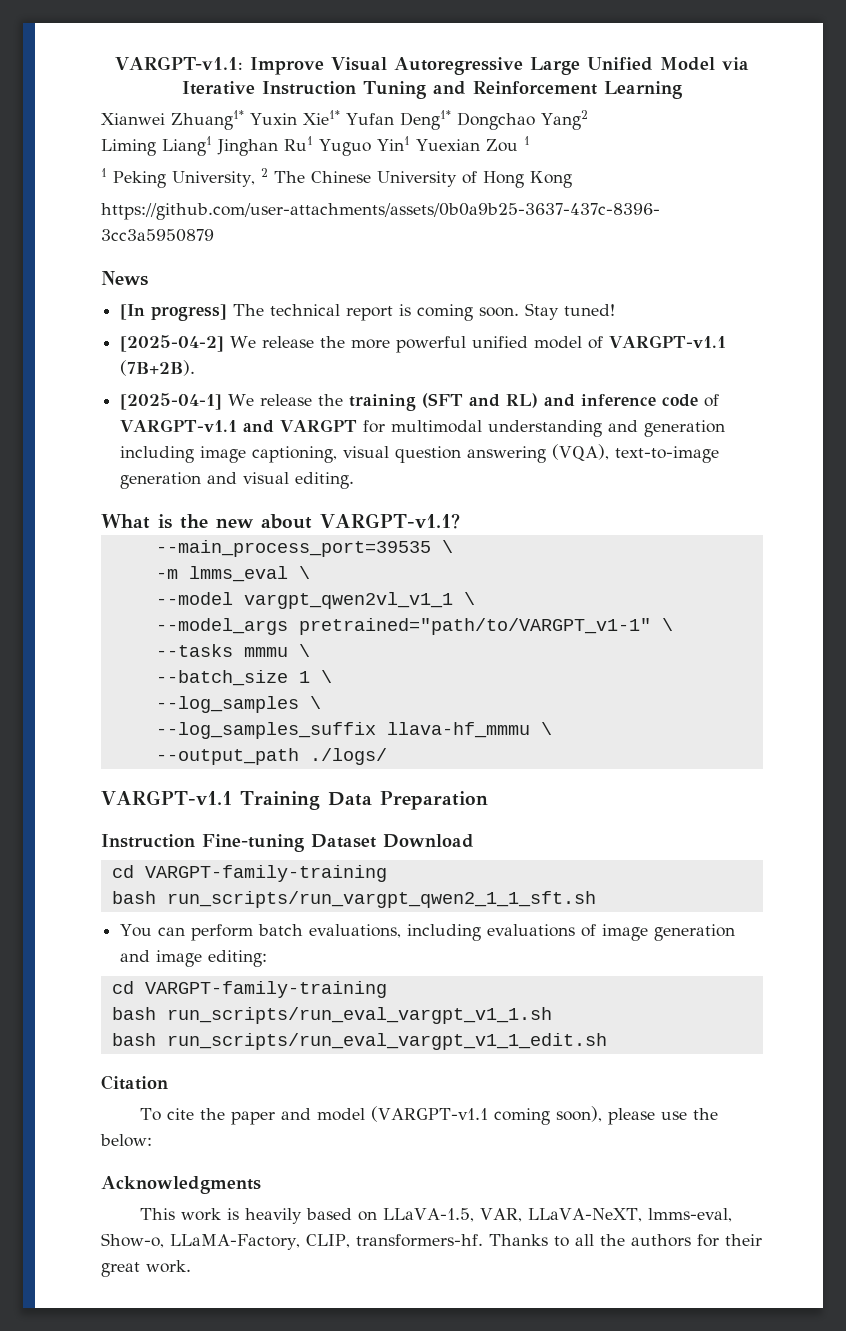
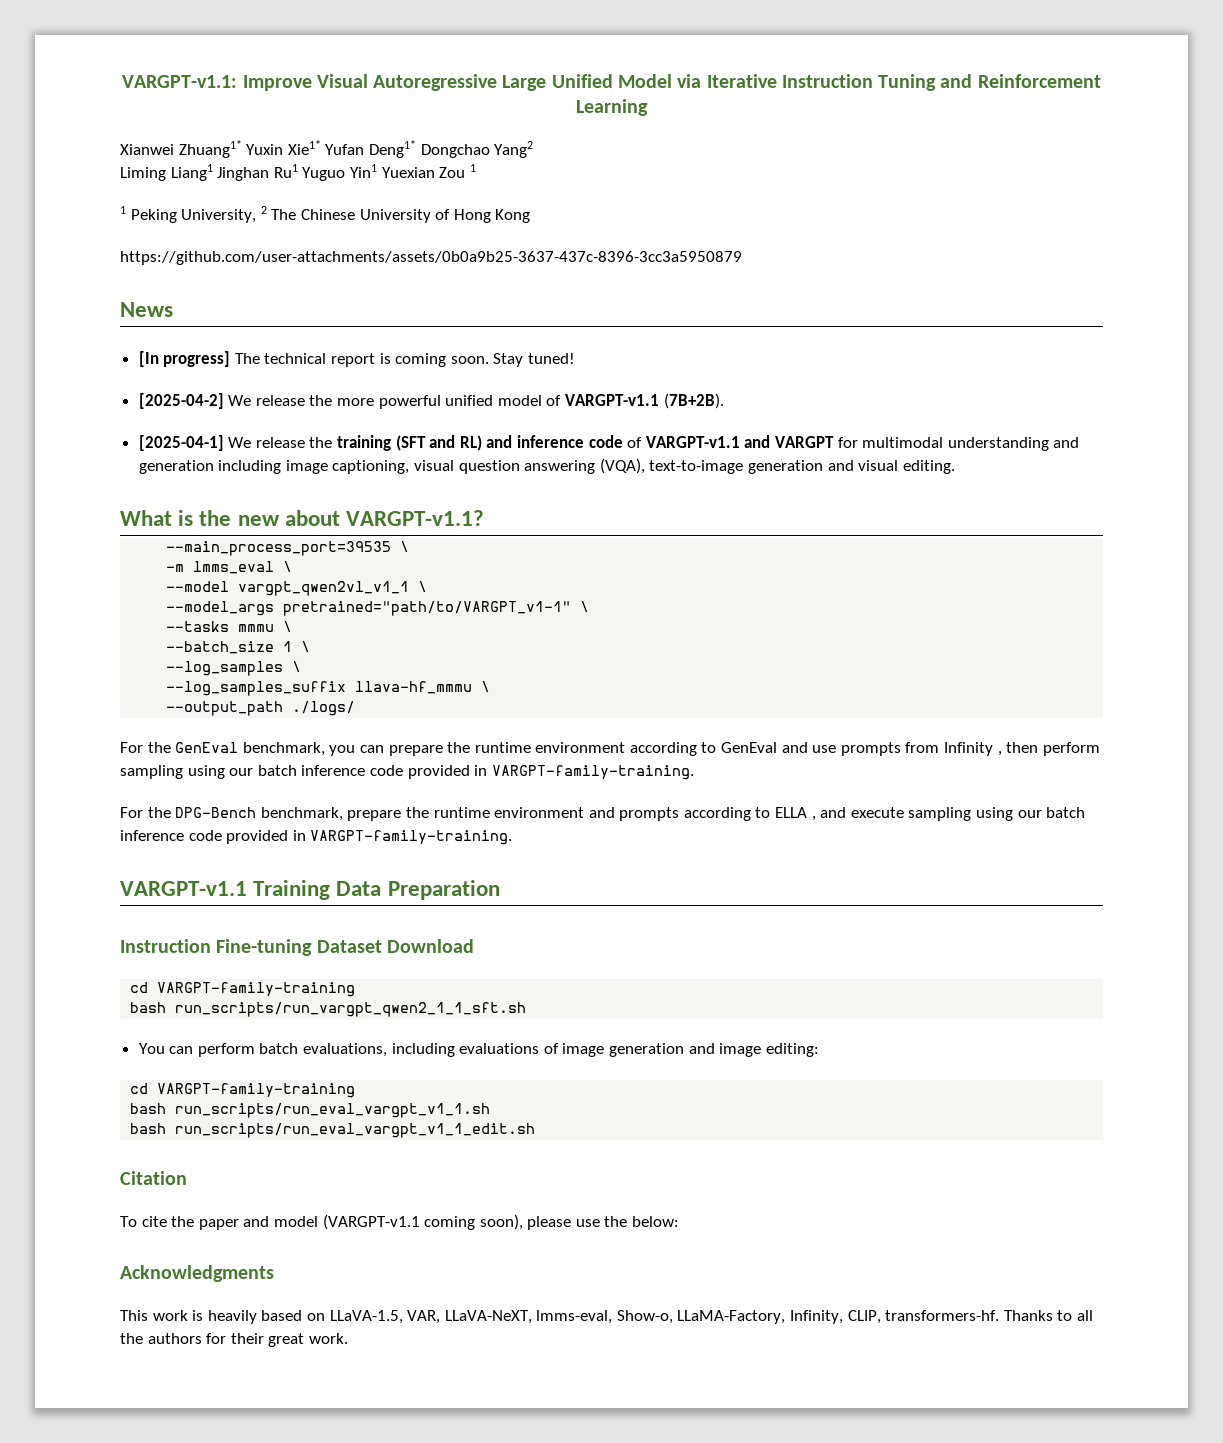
+ For the GenEval benchmark, you can prepare the runtime environment according to GenEval and use prompts from Infinity , then perform sampling using our batch inference code provided in VARGPT-family-training.
+ For the DPG-Bench benchmark, prepare the runtime environment and prompts according to ELLA , and execute sampling using our batch inference code provided in VARGPT-family-training.
- This work is heavily based on LLaVA-1.5, VAR, LLaVA-NeXT, lmms-eval, Show-o, LLaMA-Factory, CLIP, transformers-hf.
+ This work is heavily based on LLaVA-1.5, VAR, LLaVA-NeXT, lmms-eval, Show-o, LLaMA-Factory, Infinity, CLIP, transformers-hf.

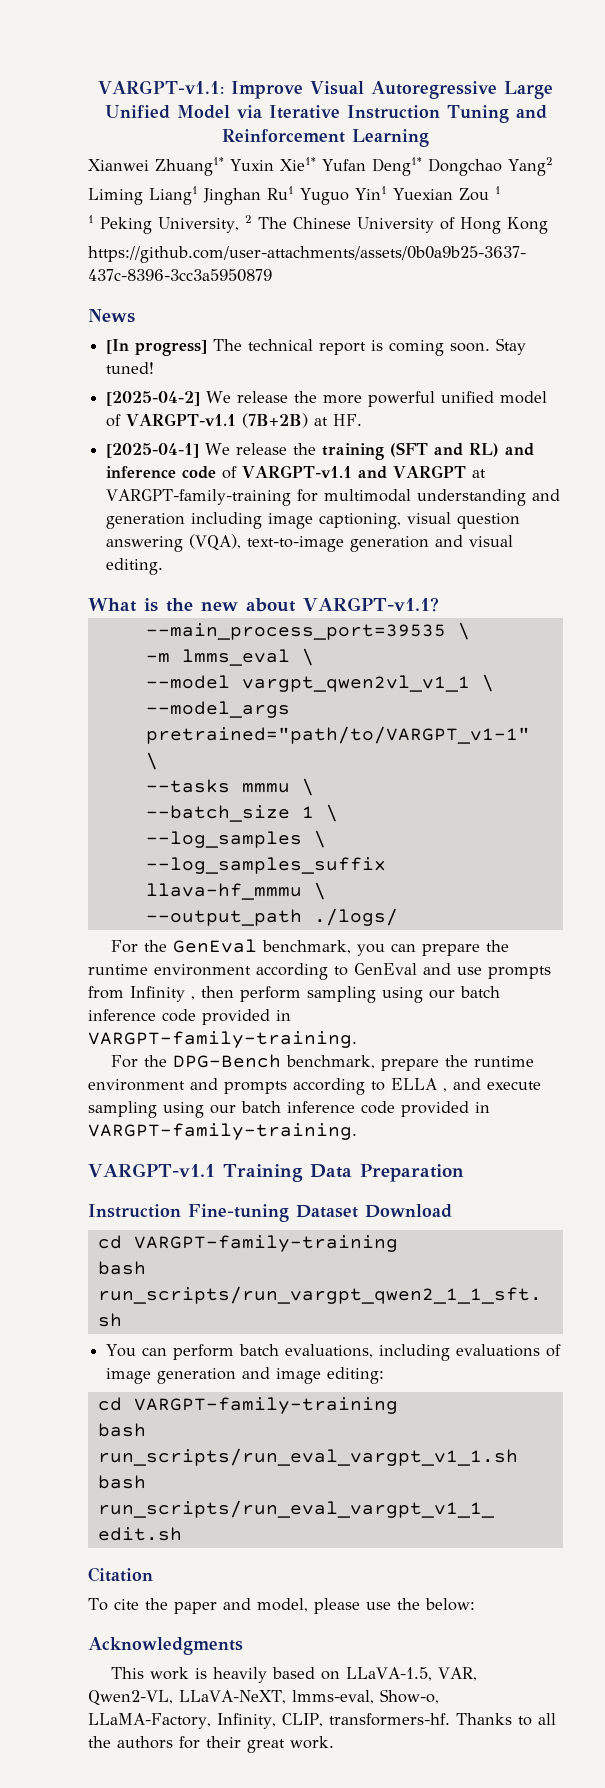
- [2025-04-2] We release the more powerful unified model of VARGPT-v1.1 (7B+2B).
+ [2025-04-2] We release the more powerful unified model of VARGPT-v1.1 (7B+2B) at HF.
- [2025-04-1] We release the training (SFT and RL) and inference code of VARGPT-v1.1 and VARGPT for multimodal understanding and generation including image captioning, visual question answering (VQA), text-to-image generation and visual editing.
+ [2025-04-1] We release the training (SFT and RL) and inference code of VARGPT-v1.1 and VARGPT at VARGPT-family-training for multimodal understanding and generation including image captioning, visual question answering (VQA), text-to-image generation and visual editing.
- To cite the paper and model (VARGPT-v1.1 coming soon), please use the below:
+ To cite the paper and model, please use the below:
- This work is heavily based on LLaVA-1.5, VAR, LLaVA-NeXT, lmms-eval, Show-o, LLaMA-Factory, Infinity, CLIP, transformers-hf.
+ This work is heavily based on LLaVA-1.5, VAR, Qwen2-VL, LLaVA-NeXT, lmms-eval, Show-o, LLaMA-Factory, Infinity, CLIP, transformers-hf.

